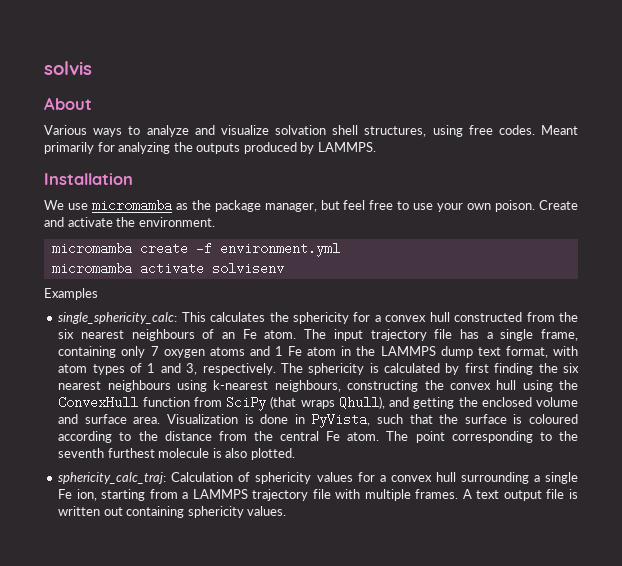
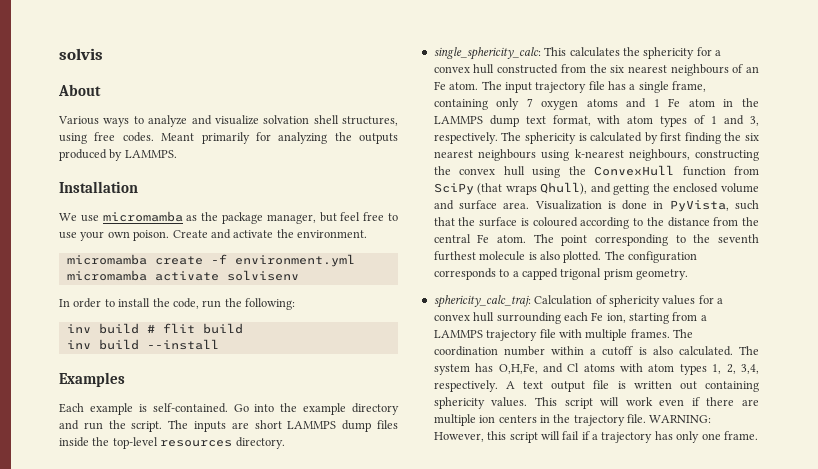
+ In order to install the code, run the following:
+ inv build # flit build
+ inv build --install
  Examples
+ Each example is self-contained. Go into the example directory and run the script. The inputs are short LAMMPS dump files inside the top-level resources directory.
+ The configuration corresponds to a capped trigonal prism geometry.
- sphericity_calc_traj: Calculation of sphericity values for a convex hull surrounding a single Fe ion, starting from a LAMMPS trajectory file with multiple frames.
+ sphericity_calc_traj: Calculation of sphericity values for a convex hull surrounding each Fe ion, starting from a LAMMPS trajectory file with multiple frames.
+ The coordination number within a cutoff is also calculated. The system has O,H,Fe, and Cl atoms with atom types 1, 2, 3,4, respectively.
+ This script will work even if there are multiple ion centers in the trajectory file. WARNING: However, this script will fail if a trajectory has only one frame.

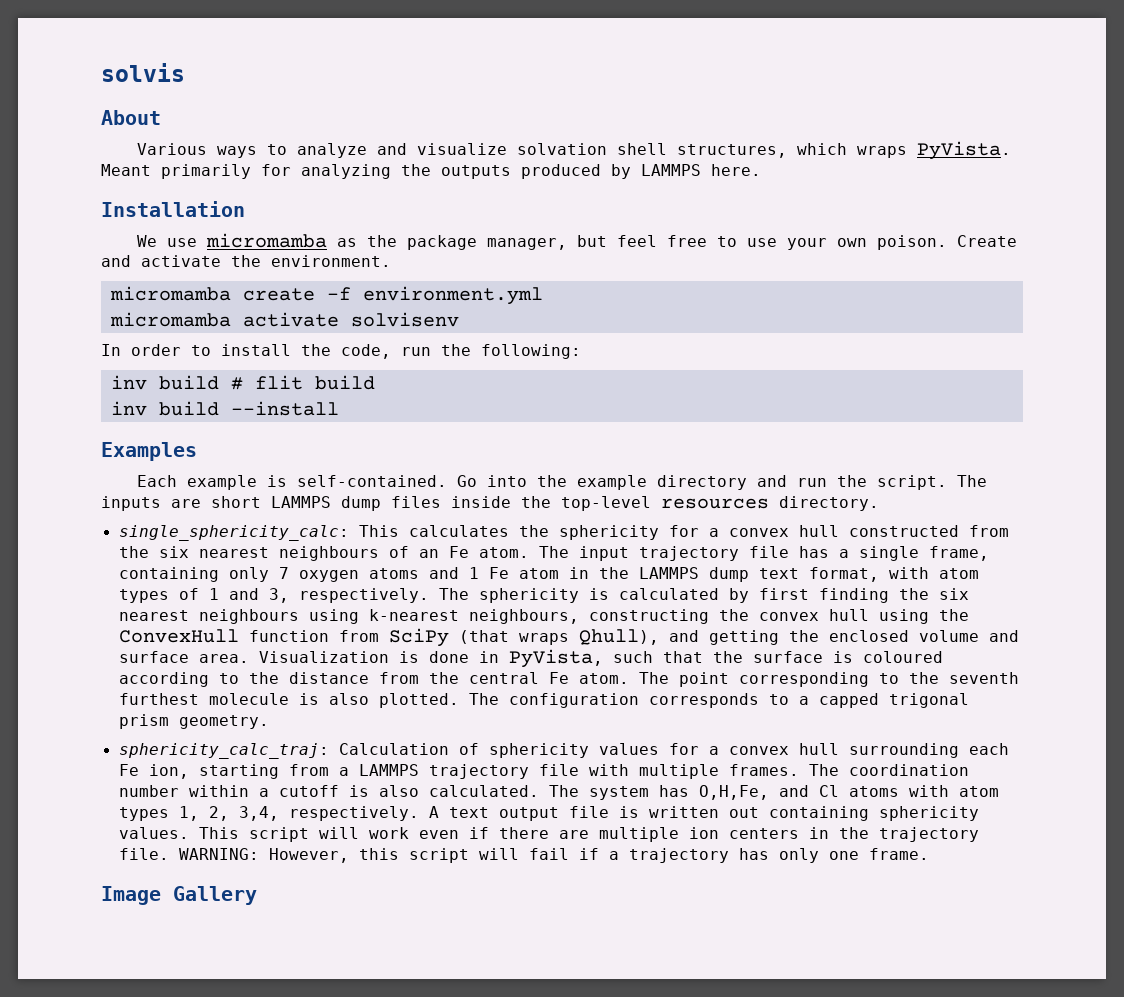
- Various ways to analyze and visualize solvation shell structures, using free codes.
+ Various ways to analyze and visualize solvation shell structures, which wraps PyVista.
- Meant primarily for analyzing the outputs produced by LAMMPS.
+ Meant primarily for analyzing the outputs produced by LAMMPS here.
+ Image Gallery

